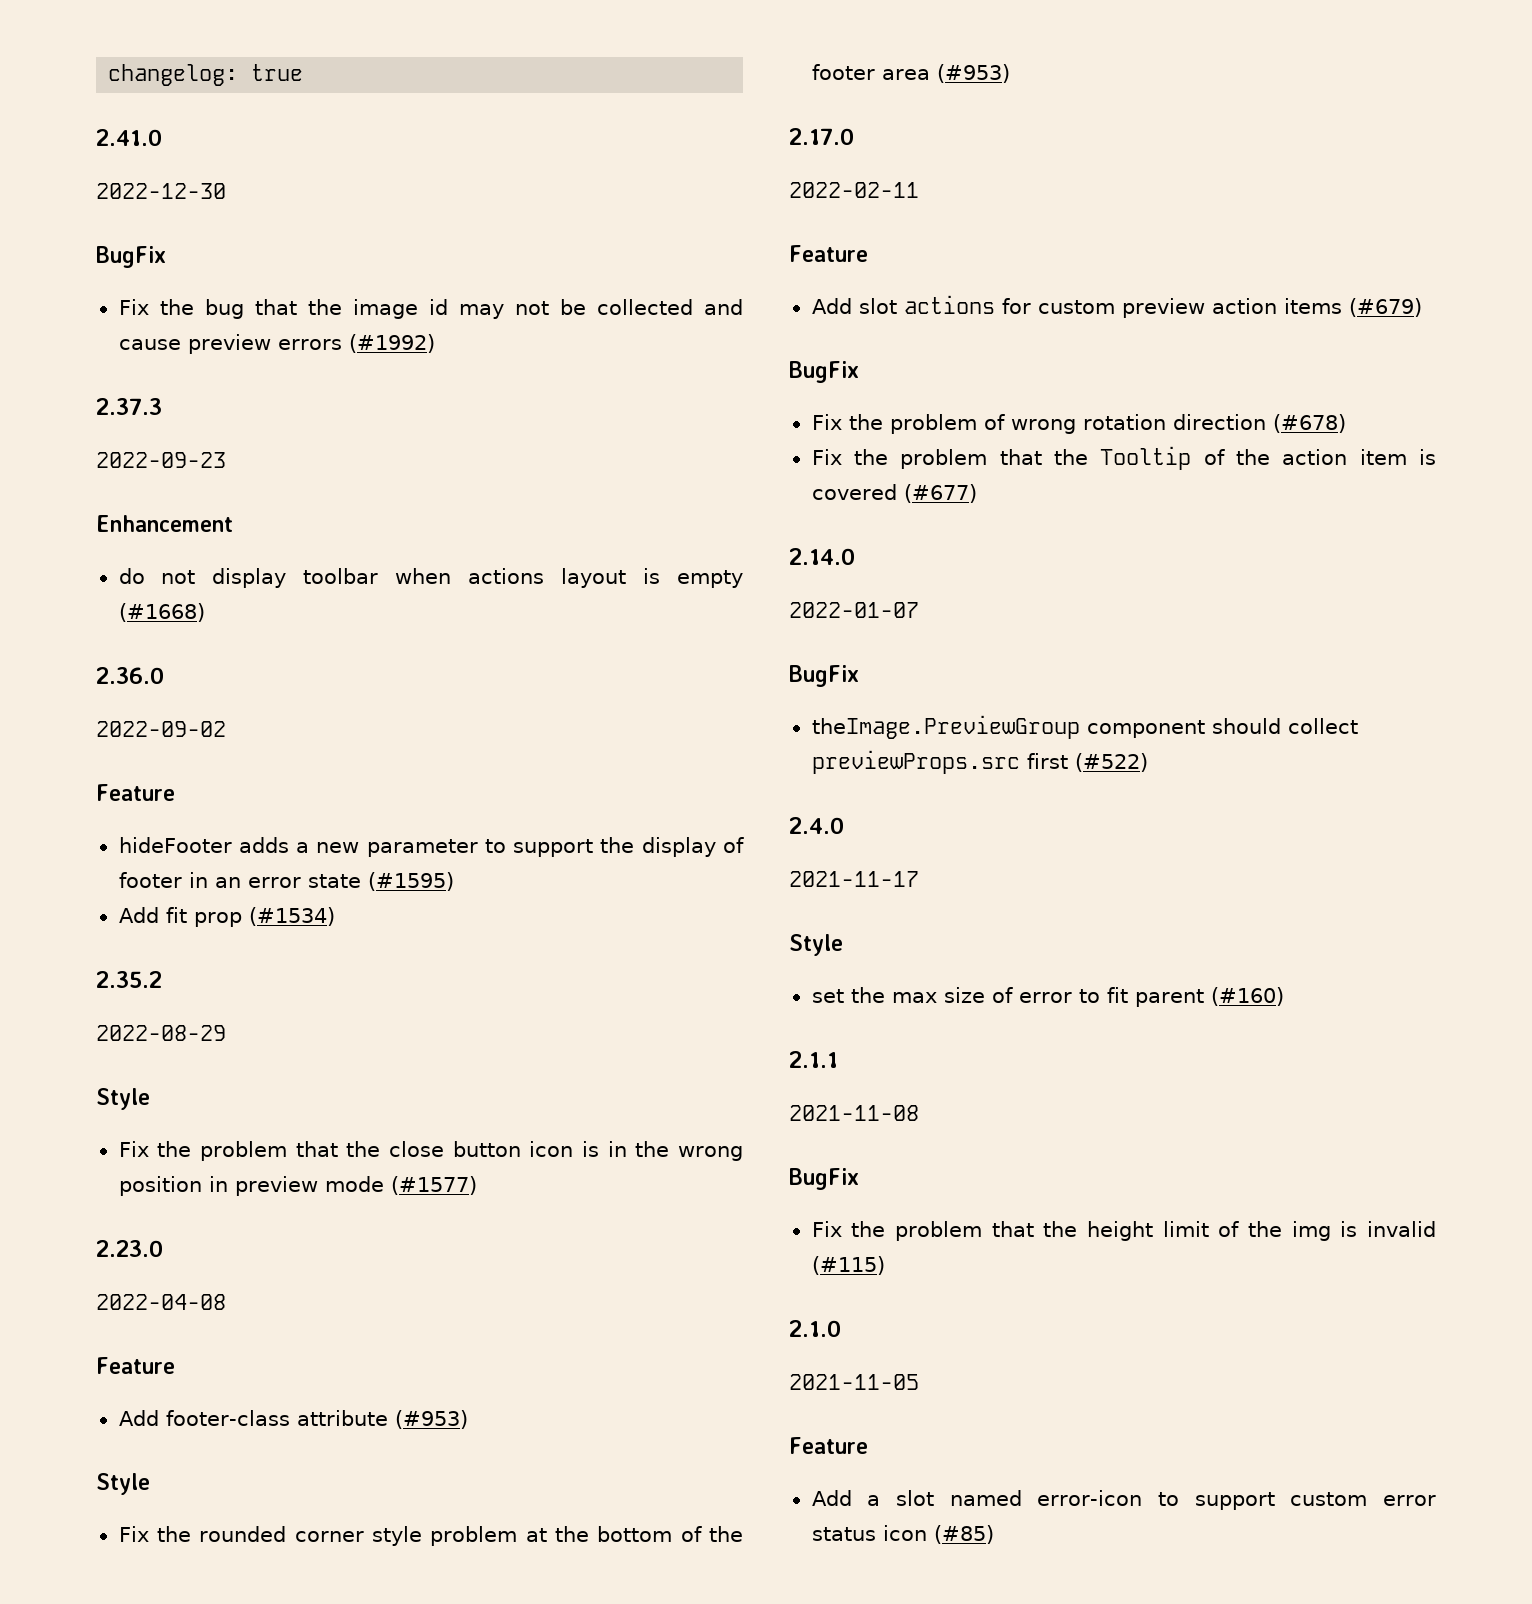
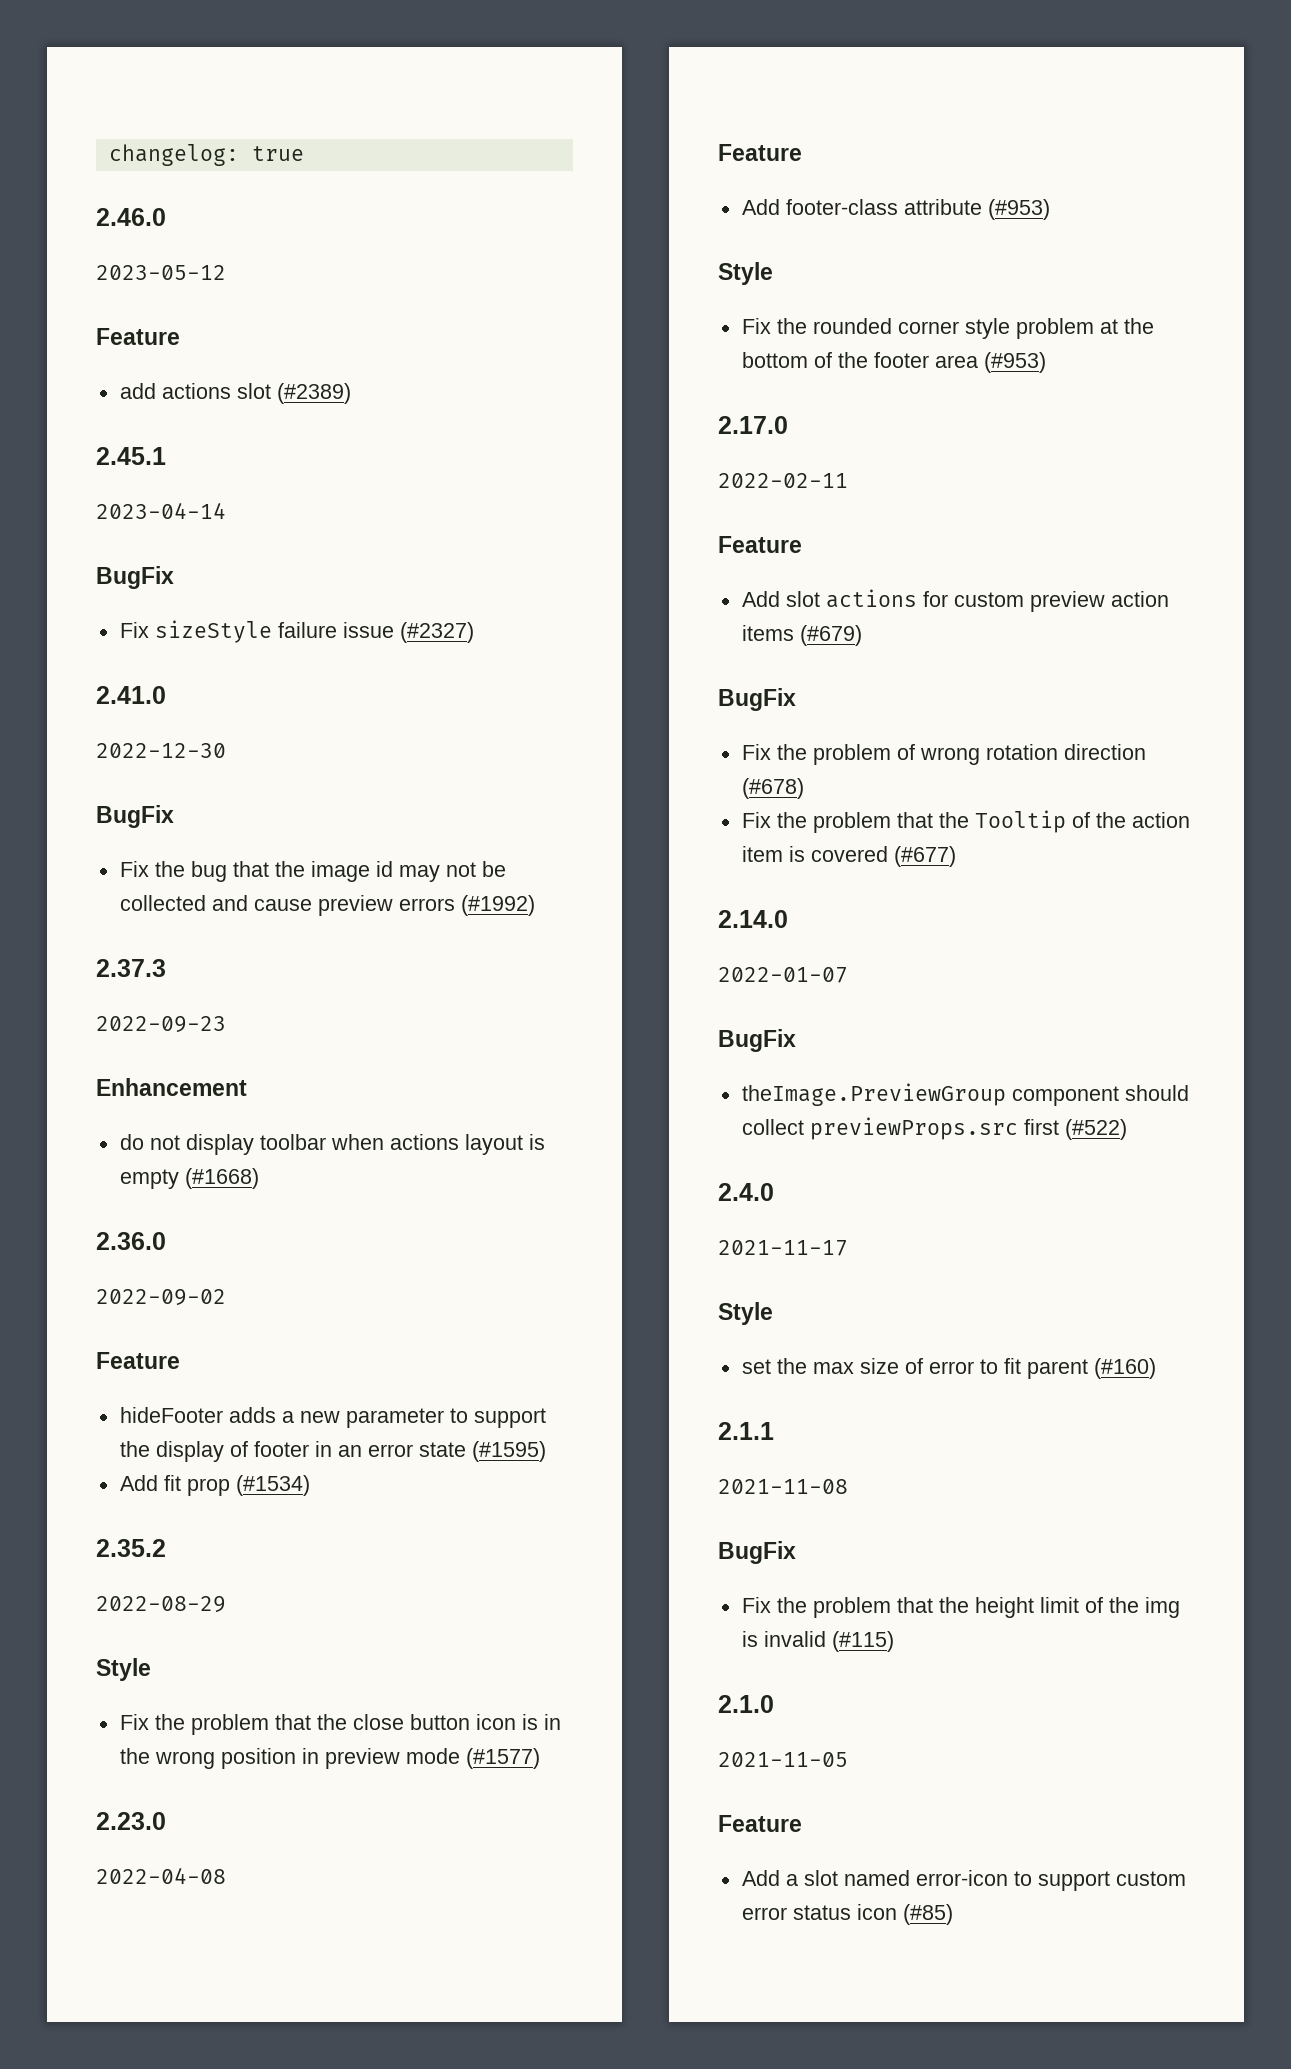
+ 2.46.0
+ 2023-05-12
+ Feature
+ add actions slot (#2389)
+ 2.45.1
+ 2023-04-14
+ BugFix
+ Fix sizeStyle failure issue (#2327)

